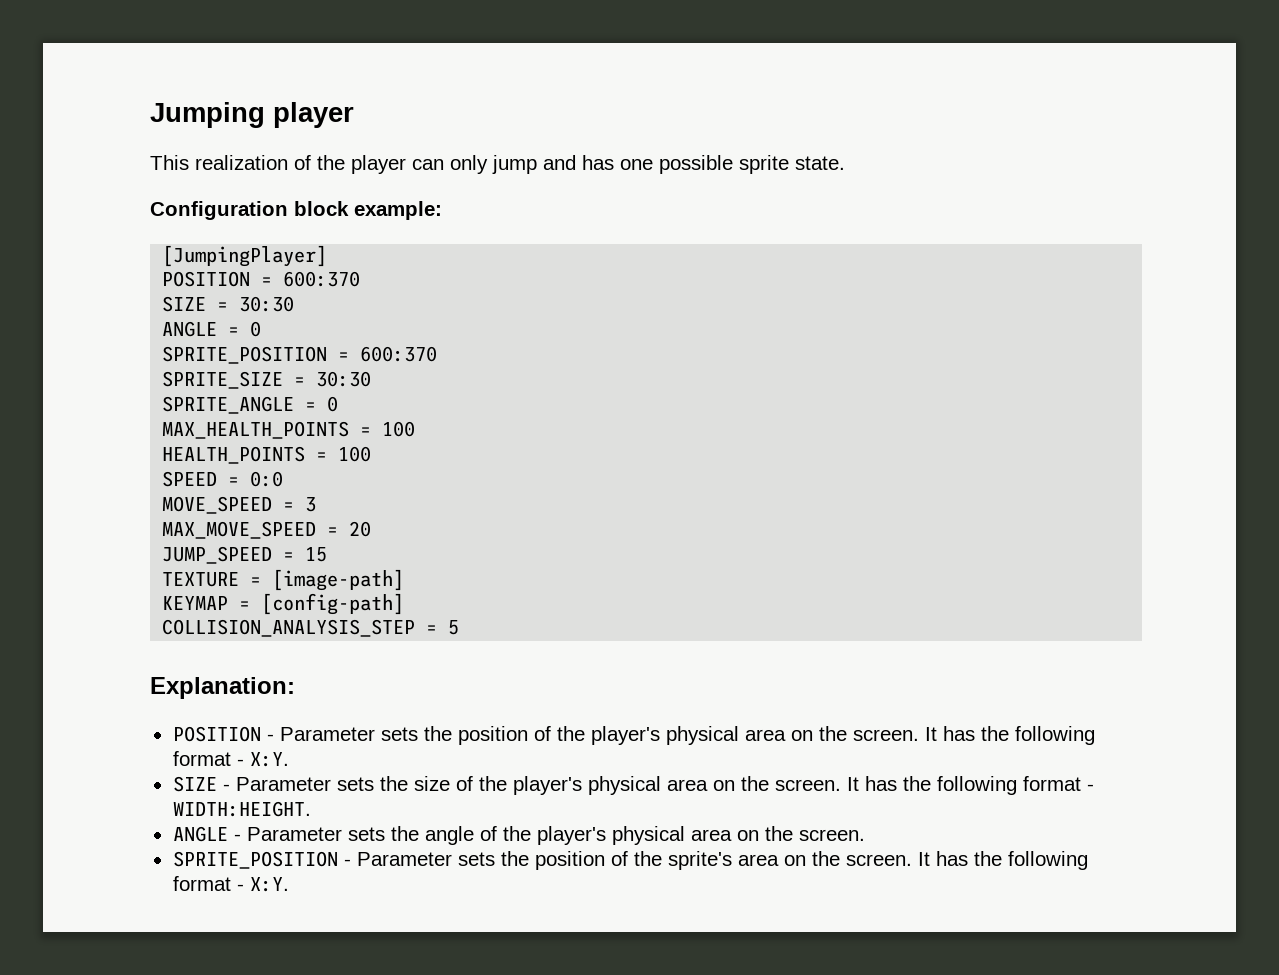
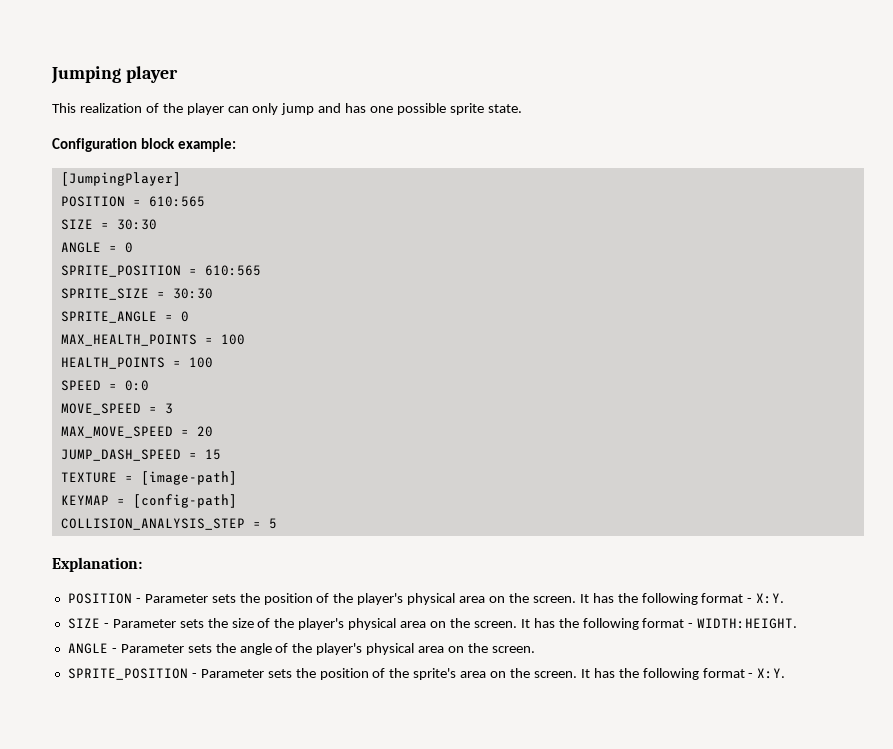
- POSITION = 600:370
+ POSITION = 610:565
- SPRITE_POSITION = 600:370
+ SPRITE_POSITION = 610:565
- JUMP_SPEED = 15
+ JUMP_DASH_SPEED = 15

